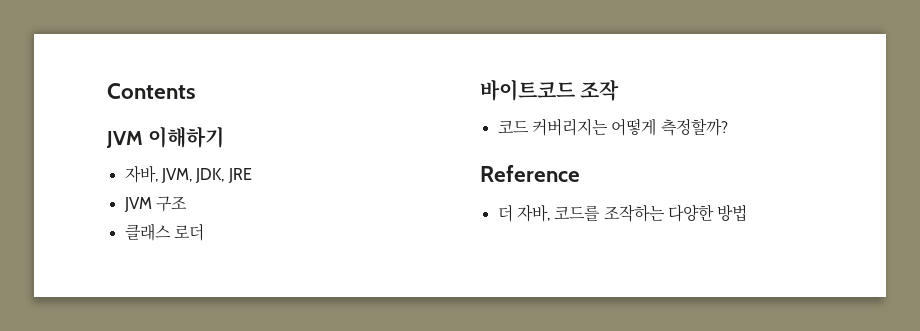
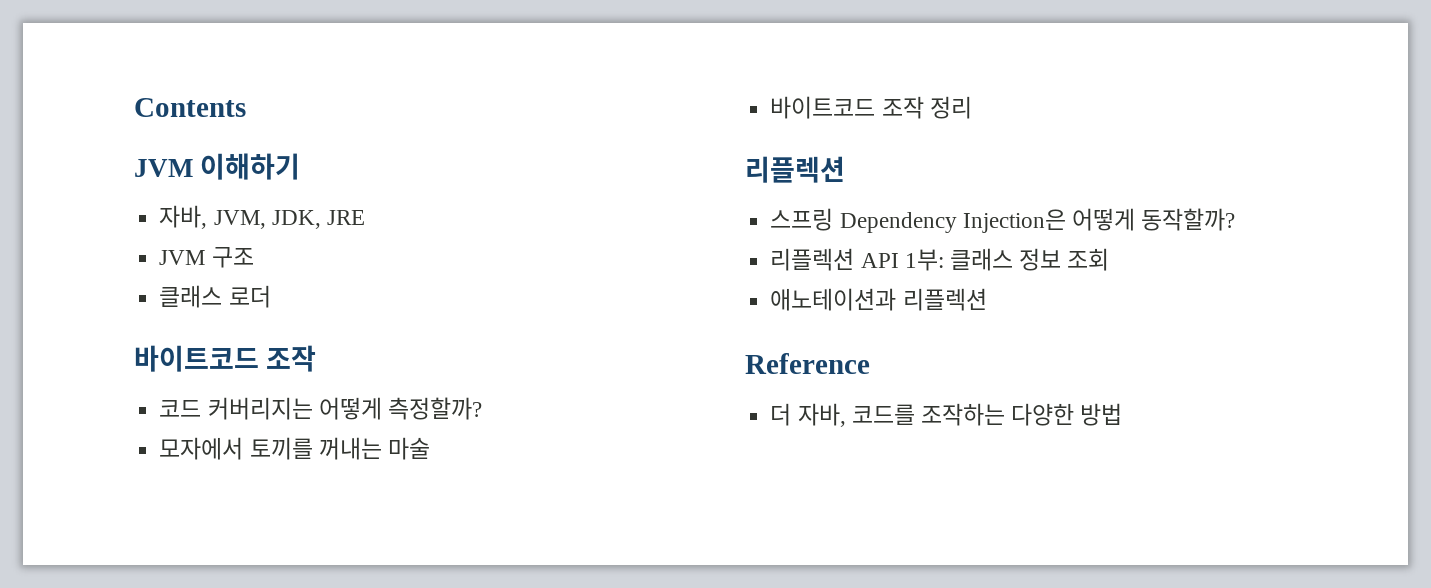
+ 모자에서 토끼를 꺼내는 마술
+ 바이트코드 조작 정리
+ 리플렉션
+ 스프링 Dependency Injection은 어떻게 동작할까?
+ 리플렉션 API 1부: 클래스 정보 조회
+ 애노테이션과 리플렉션

